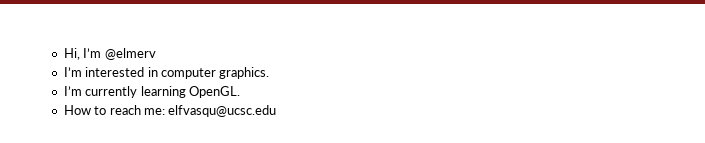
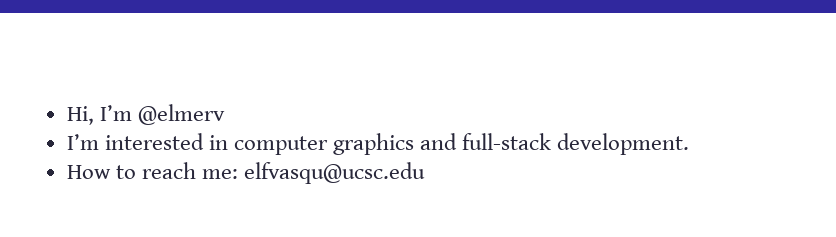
- I’m interested in computer graphics.
- I’m currently learning OpenGL.
+ I’m interested in computer graphics and full-stack development.

